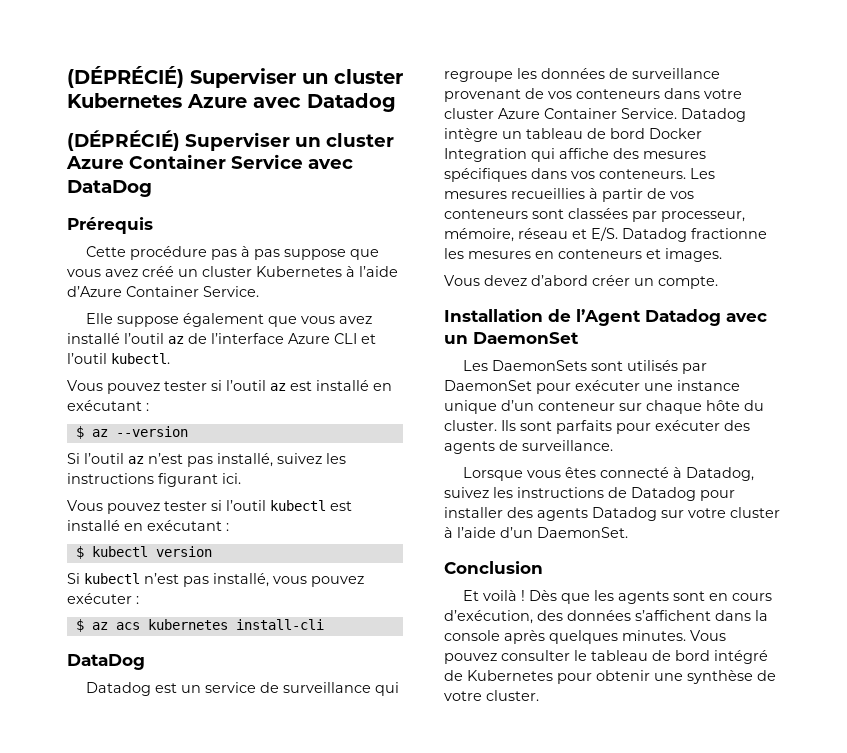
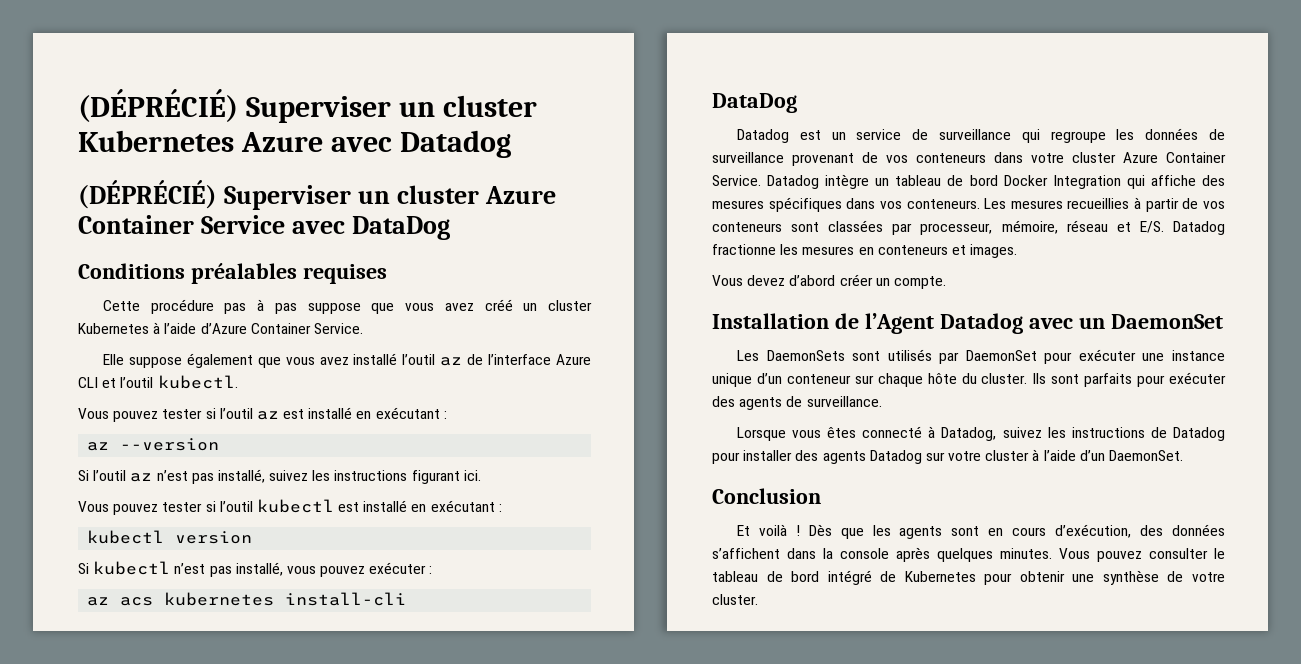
- Prérequis
+ Conditions préalables requises
- $ az --version
+ az --version
- $ kubectl version
+ kubectl version
- $ az acs kubernetes install-cli
+ az acs kubernetes install-cli

